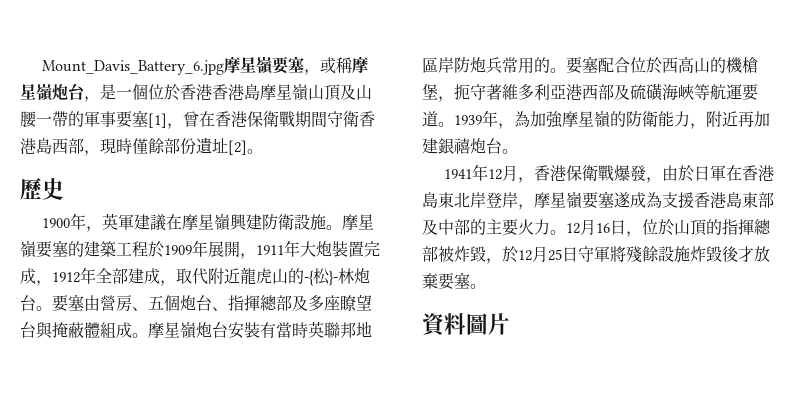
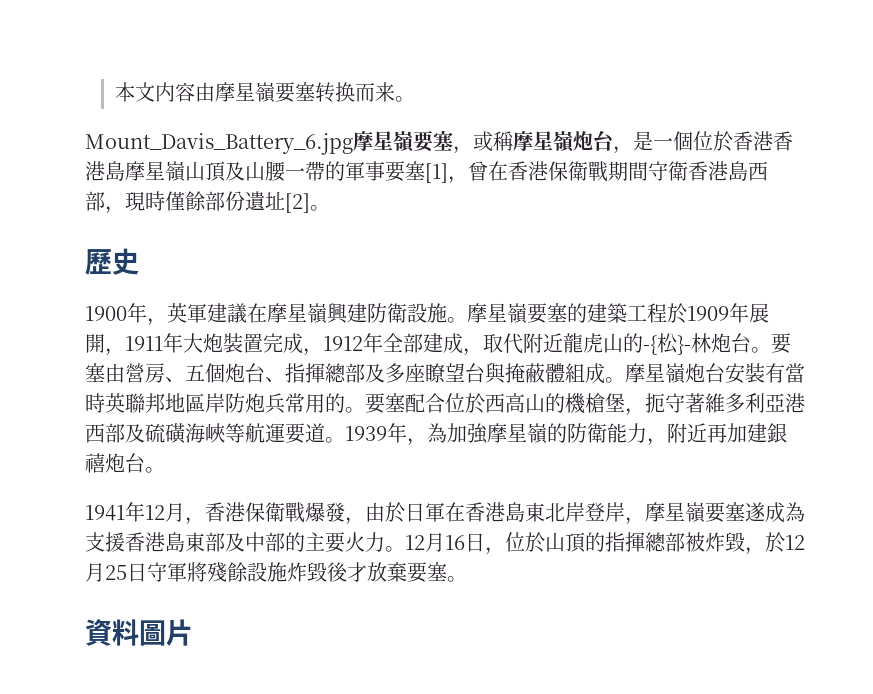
+ 本文内容由摩星嶺要塞转换而来。

